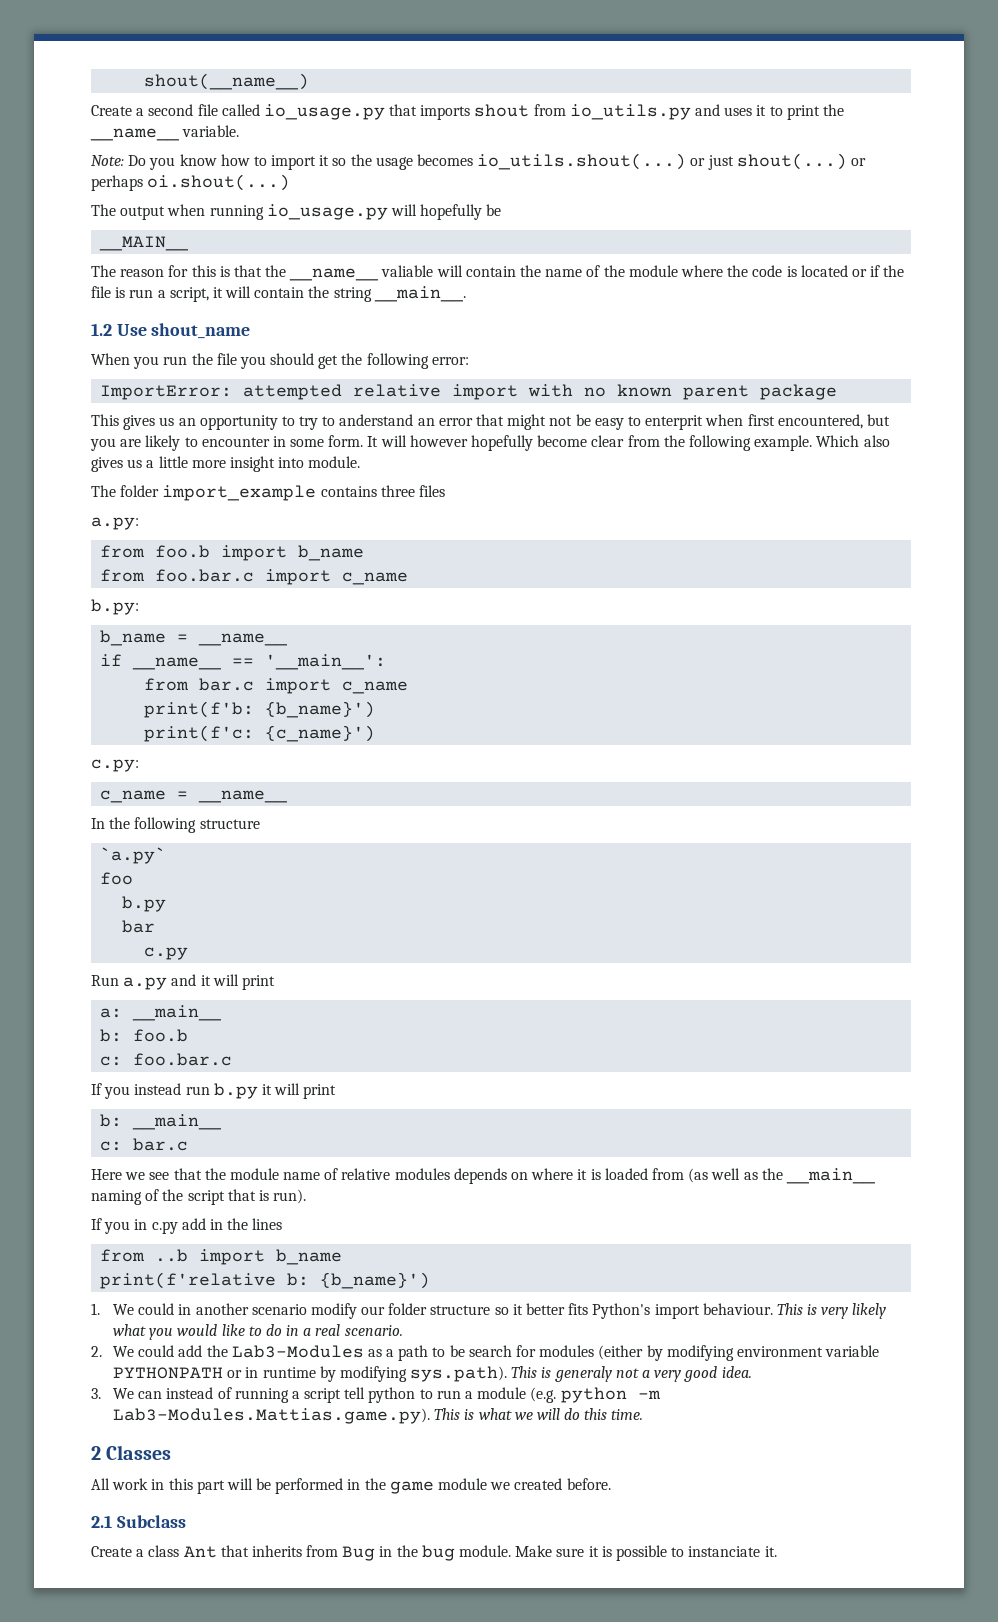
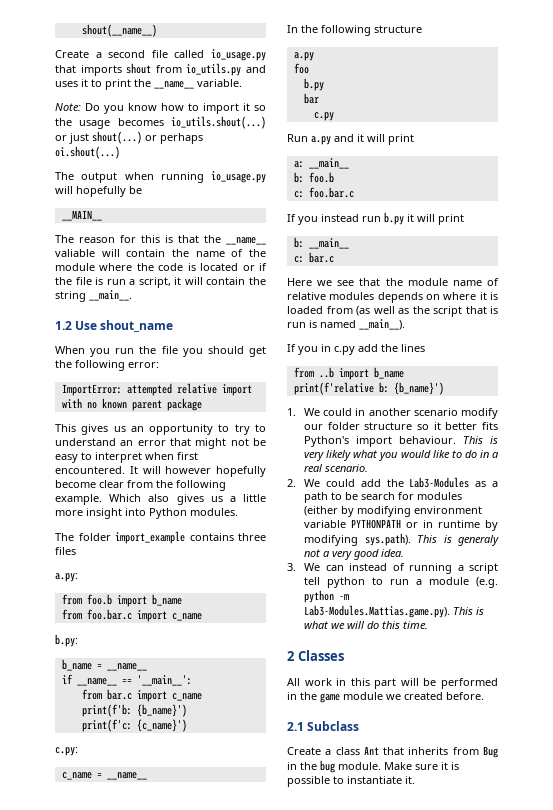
- This gives us an opportunity to try to anderstand an error that might not be easy to enterprit when first encountered, but you are likely to encounter in some form.
+ This gives us an opportunity to try to understand an error that might not be easy to interpret when first encountered.
- Which also gives us a little more insight into module.
+ Which also gives us a little more insight into Python modules.
  In the following structure
- `a.py`
+ a.py
- Here we see that the module name of relative modules depends on where it is loaded from (as well as the __main__ naming of the script that is run).
+ Here we see that the module name of relative modules depends on where it is loaded from (as well as the script that is run is named __main__).
- If you in c.py add in the lines
+ If you in c.py add the lines
- Make sure it is possible to instanciate it.
+ Make sure it is possible to instantiate it.

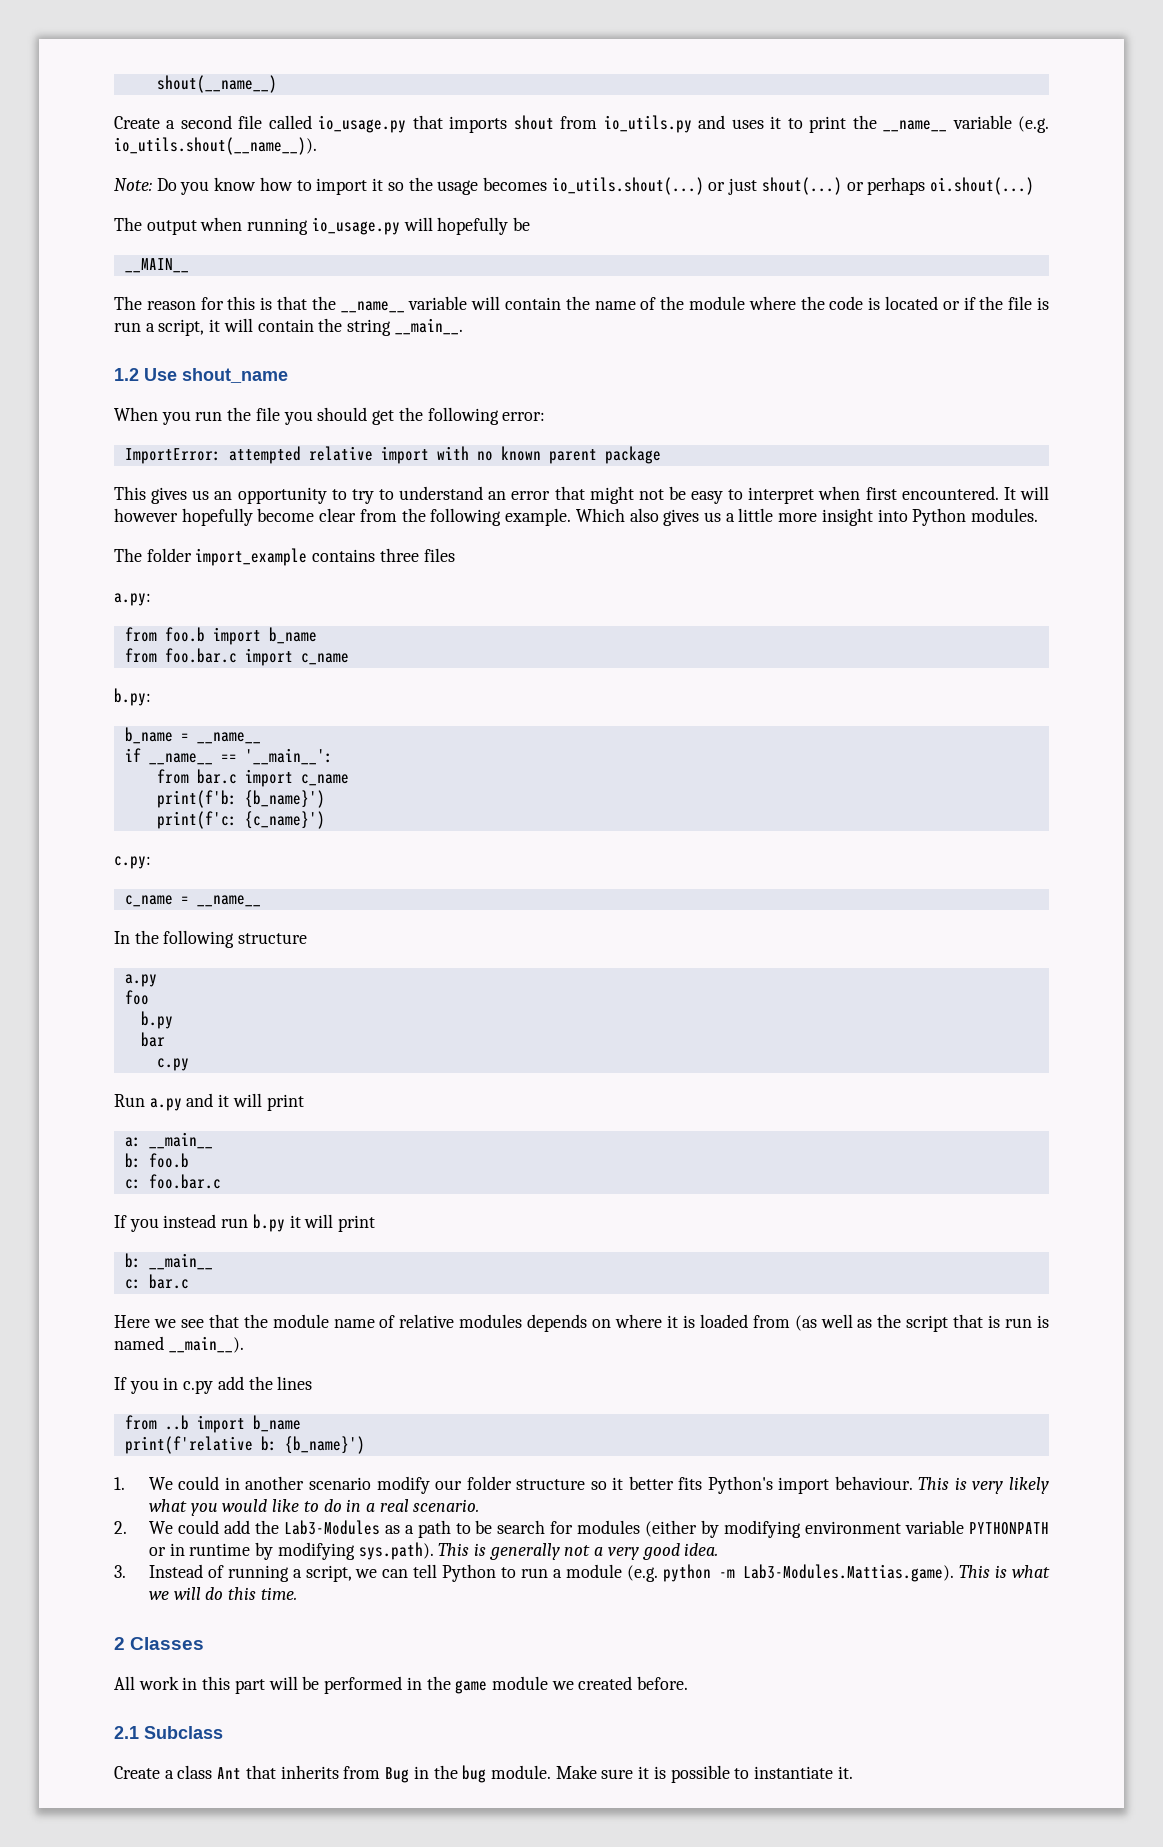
- Create a second file called io_usage.py that imports shout from io_utils.py and uses it to print the __name__ variable.
+ Create a second file called io_usage.py that imports shout from io_utils.py and uses it to print the __name__ variable (e.g. io_utils.shout(__name__)).
- The reason for this is that the __name__ valiable will contain the name of the module where the code is located or if the file is run a script, it will contain the string __main__.
+ The reason for this is that the __name__ variable will contain the name of the module where the code is located or if the file is run a script, it will contain the string __main__.
- 2. We could add the Lab3-Modules as a path to be search for modules (either by modifying environment variable PYTHONPATH or in runtime by modifying sys.path). This is generaly not a very good idea.
+ 2. We could add the Lab3-Modules as a path to be search for modules (either by modifying environment variable PYTHONPATH or in runtime by modifying sys.path). This is generally not a very good idea.
- 3. We can instead of running a script tell python to run a module (e.g. python -m Lab3-Modules.Mattias.game.py). This is what we will do this time.
+ 3. Instead of running a script, we can tell Python to run a module (e.g. python -m Lab3-Modules.Mattias.game). This is what we will do this time.

